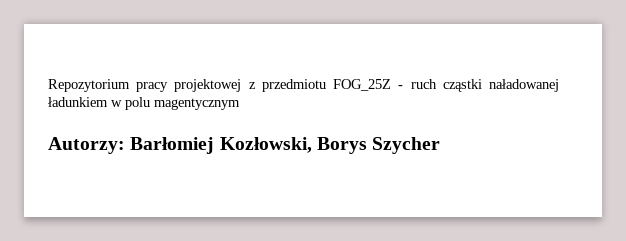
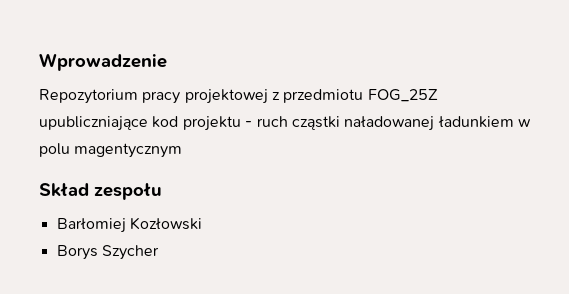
+ Wprowadzenie
- Repozytorium pracy projektowej z przedmiotu FOG_25Z - ruch cząstki naładowanej ładunkiem w polu magentycznym
+ Repozytorium pracy projektowej z przedmiotu FOG_25Z upubliczniające kod projektu - ruch cząstki naładowanej ładunkiem w polu magentycznym
- Autorzy: Barłomiej Kozłowski, Borys Szycher
+ Skład zespołu
+ Barłomiej Kozłowski
+ Borys Szycher

